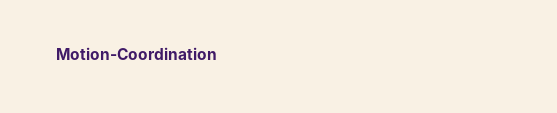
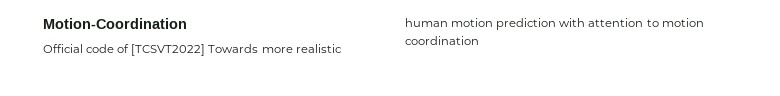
+ Official code of [TCSVT2022] Towards more realistic human motion prediction with attention to motion coordination

